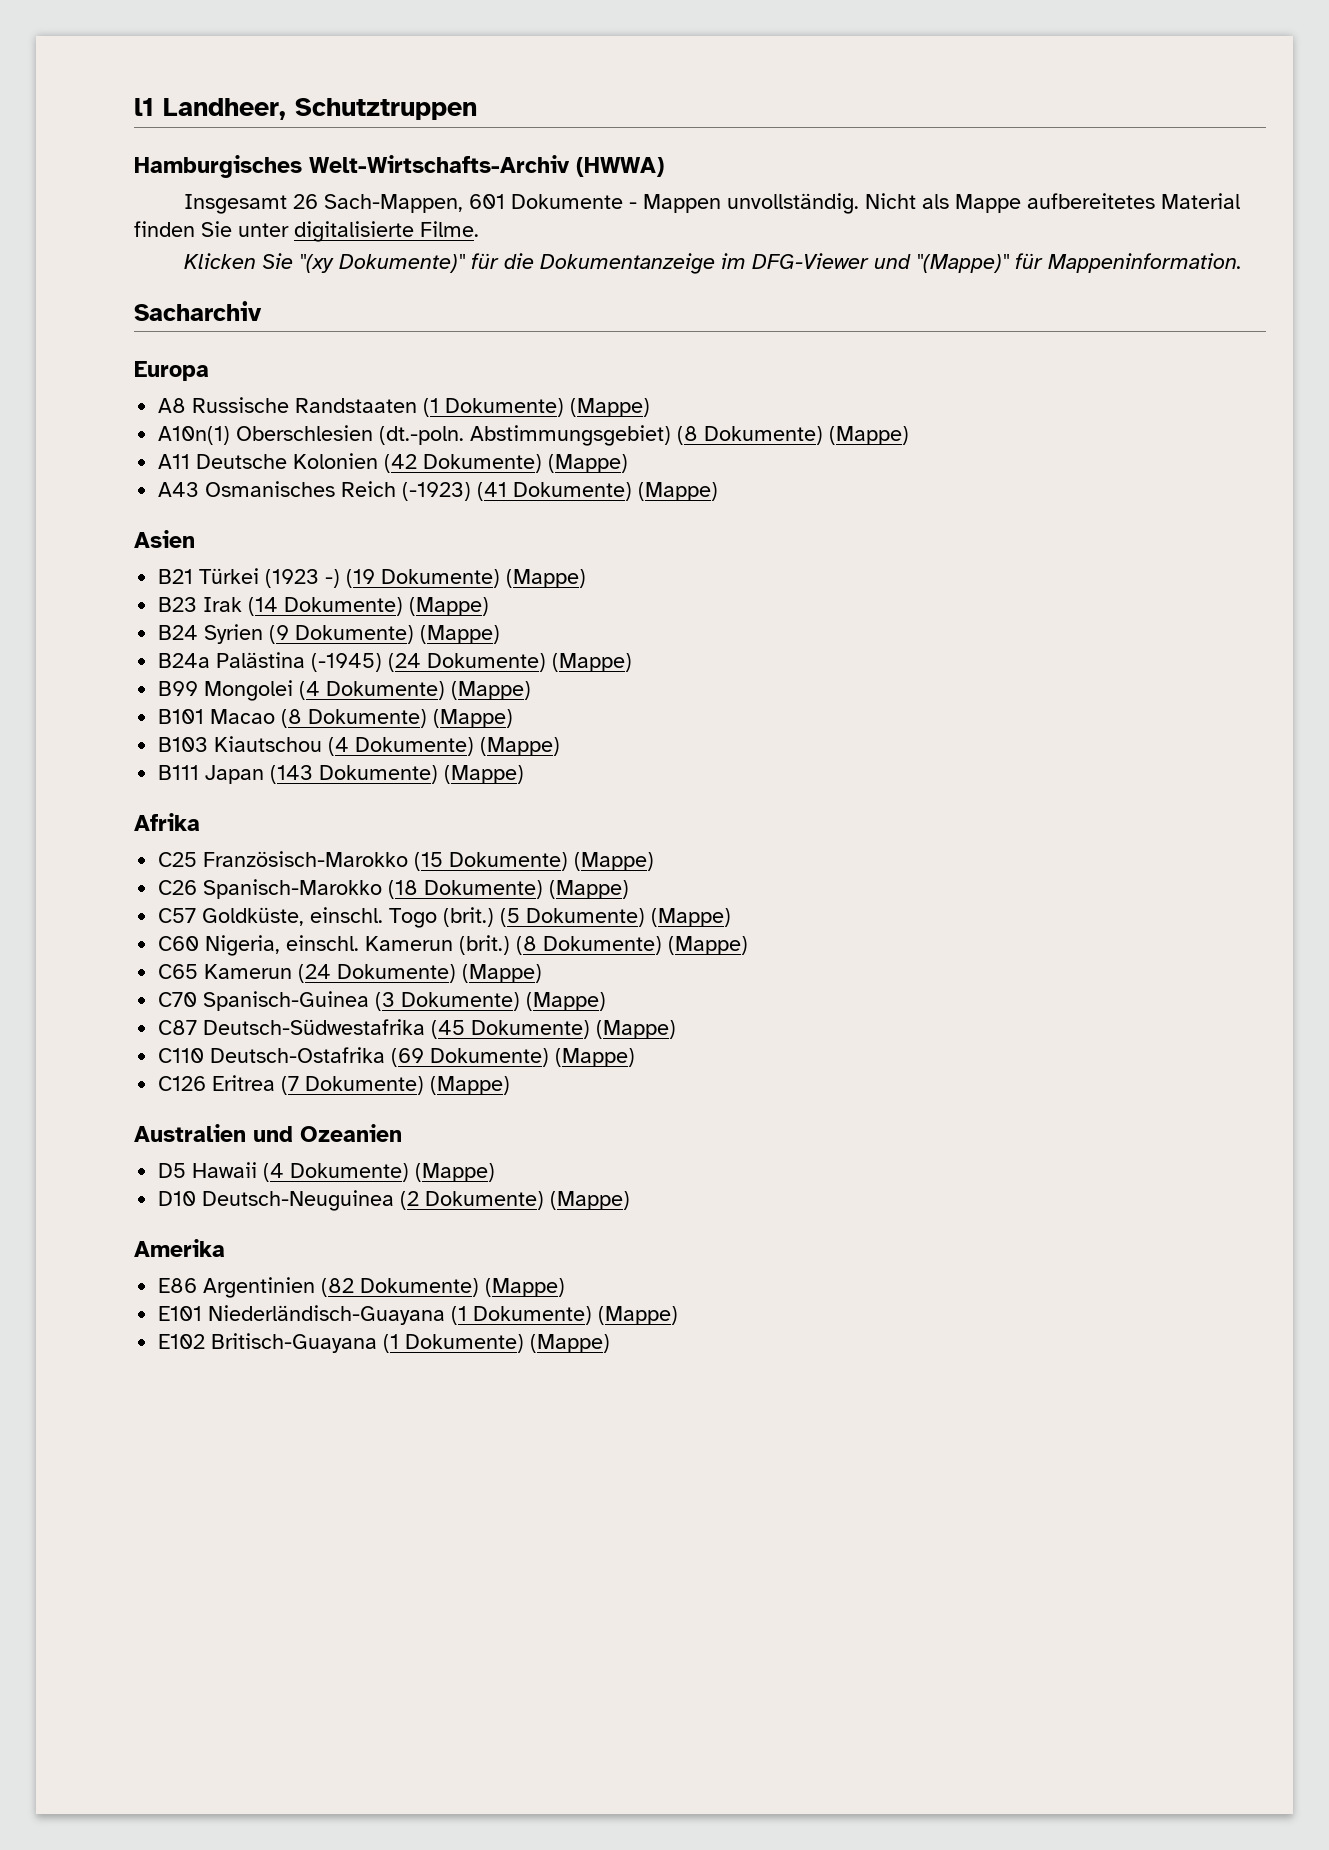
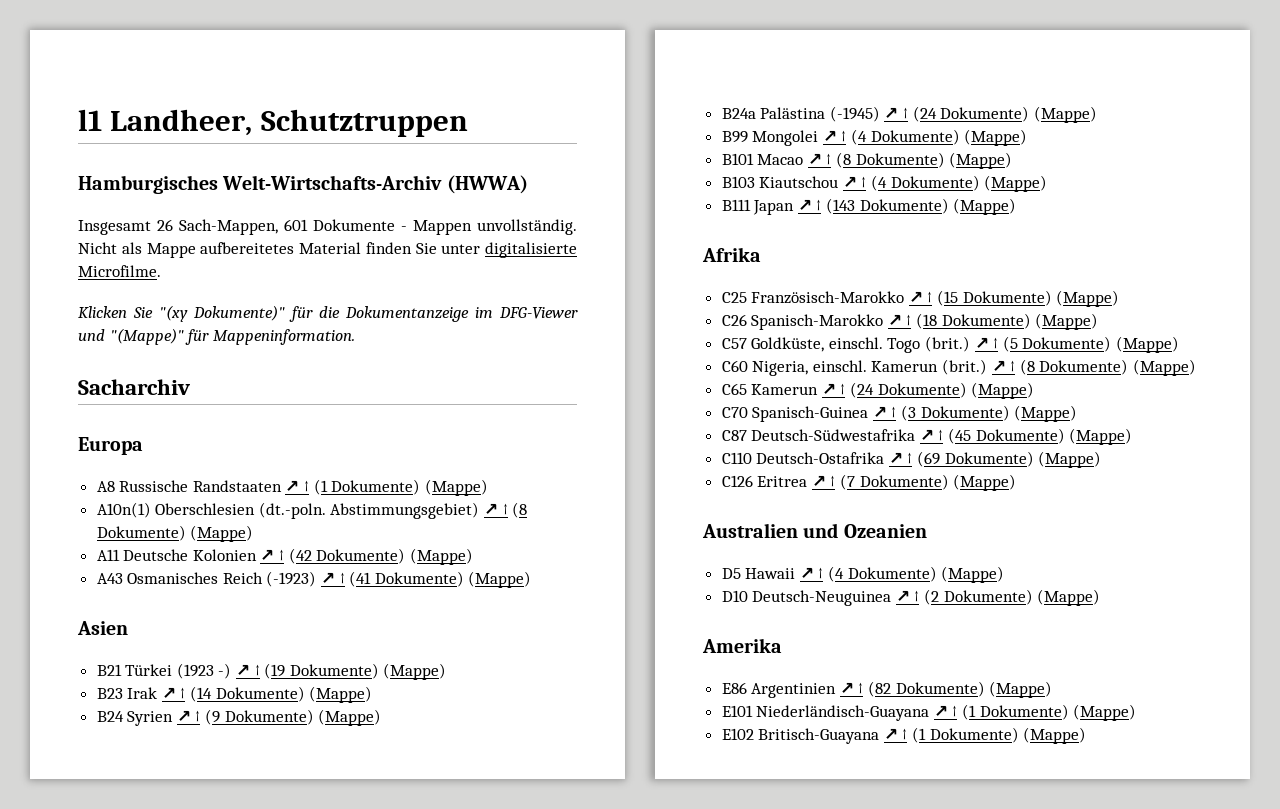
- Nicht als Mappe aufbereitetes Material finden Sie unter digitalisierte Filme.
+ Nicht als Mappe aufbereitetes Material finden Sie unter digitalisierte Microfilme.
- A8 Russische Randstaaten (1 Dokumente) (Mappe)
+ A8 Russische Randstaaten ↗ ↑ (1 Dokumente) (Mappe)
- A10n(1) Oberschlesien (dt.-poln. Abstimmungsgebiet) (8 Dokumente) (Mappe)
+ A10n(1) Oberschlesien (dt.-poln. Abstimmungsgebiet) ↗ ↑ (8 Dokumente) (Mappe)
- A11 Deutsche Kolonien (42 Dokumente) (Mappe)
+ A11 Deutsche Kolonien ↗ ↑ (42 Dokumente) (Mappe)
- A43 Osmanisches Reich (-1923) (41 Dokumente) (Mappe)
+ A43 Osmanisches Reich (-1923) ↗ ↑ (41 Dokumente) (Mappe)
- B21 Türkei (1923 -) (19 Dokumente) (Mappe)
+ B21 Türkei (1923 -) ↗ ↑ (19 Dokumente) (Mappe)
- B23 Irak (14 Dokumente) (Mappe)
+ B23 Irak ↗ ↑ (14 Dokumente) (Mappe)
- B24 Syrien (9 Dokumente) (Mappe)
+ B24 Syrien ↗ ↑ (9 Dokumente) (Mappe)
- B24a Palästina (-1945) (24 Dokumente) (Mappe)
+ B24a Palästina (-1945) ↗ ↑ (24 Dokumente) (Mappe)
- B99 Mongolei (4 Dokumente) (Mappe)
+ B99 Mongolei ↗ ↑ (4 Dokumente) (Mappe)
- B101 Macao (8 Dokumente) (Mappe)
+ B101 Macao ↗ ↑ (8 Dokumente) (Mappe)
- B103 Kiautschou (4 Dokumente) (Mappe)
+ B103 Kiautschou ↗ ↑ (4 Dokumente) (Mappe)
- B111 Japan (143 Dokumente) (Mappe)
+ B111 Japan ↗ ↑ (143 Dokumente) (Mappe)
- C25 Französisch-Marokko (15 Dokumente) (Mappe)
+ C25 Französisch-Marokko ↗ ↑ (15 Dokumente) (Mappe)
- C26 Spanisch-Marokko (18 Dokumente) (Mappe)
+ C26 Spanisch-Marokko ↗ ↑ (18 Dokumente) (Mappe)
- (5 Dokumente) (Mappe)
+ ↗ ↑ (5 Dokumente) (Mappe)
- Kamerun (brit.) (8 Dokumente) (Mappe)
+ Kamerun (brit.) ↗ ↑ (8 Dokumente) (Mappe)
- C65 Kamerun (24 Dokumente) (Mappe)
+ C65 Kamerun ↗ ↑ (24 Dokumente) (Mappe)
- C70 Spanisch-Guinea (3 Dokumente) (Mappe)
+ C70 Spanisch-Guinea ↗ ↑ (3 Dokumente) (Mappe)
- C87 Deutsch-Südwestafrika (45 Dokumente) (Mappe)
+ C87 Deutsch-Südwestafrika ↗ ↑ (45 Dokumente) (Mappe)
- C110 Deutsch-Ostafrika (69 Dokumente) (Mappe)
+ C110 Deutsch-Ostafrika ↗ ↑ (69 Dokumente) (Mappe)
- C126 Eritrea (7 Dokumente) (Mappe)
+ C126 Eritrea ↗ ↑ (7 Dokumente) (Mappe)
- D5 Hawaii (4 Dokumente) (Mappe)
+ D5 Hawaii ↗ ↑ (4 Dokumente) (Mappe)
- D10 Deutsch-Neuguinea (2 Dokumente) (Mappe)
+ D10 Deutsch-Neuguinea ↗ ↑ (2 Dokumente) (Mappe)
- E86 Argentinien (82 Dokumente) (Mappe)
+ E86 Argentinien ↗ ↑ (82 Dokumente) (Mappe)
- E101 Niederländisch-Guayana (1 Dokumente) (Mappe)
+ E101 Niederländisch-Guayana ↗ ↑ (1 Dokumente) (Mappe)
- E102 Britisch-Guayana (1 Dokumente) (Mappe)
+ E102 Britisch-Guayana ↗ ↑ (1 Dokumente) (Mappe)

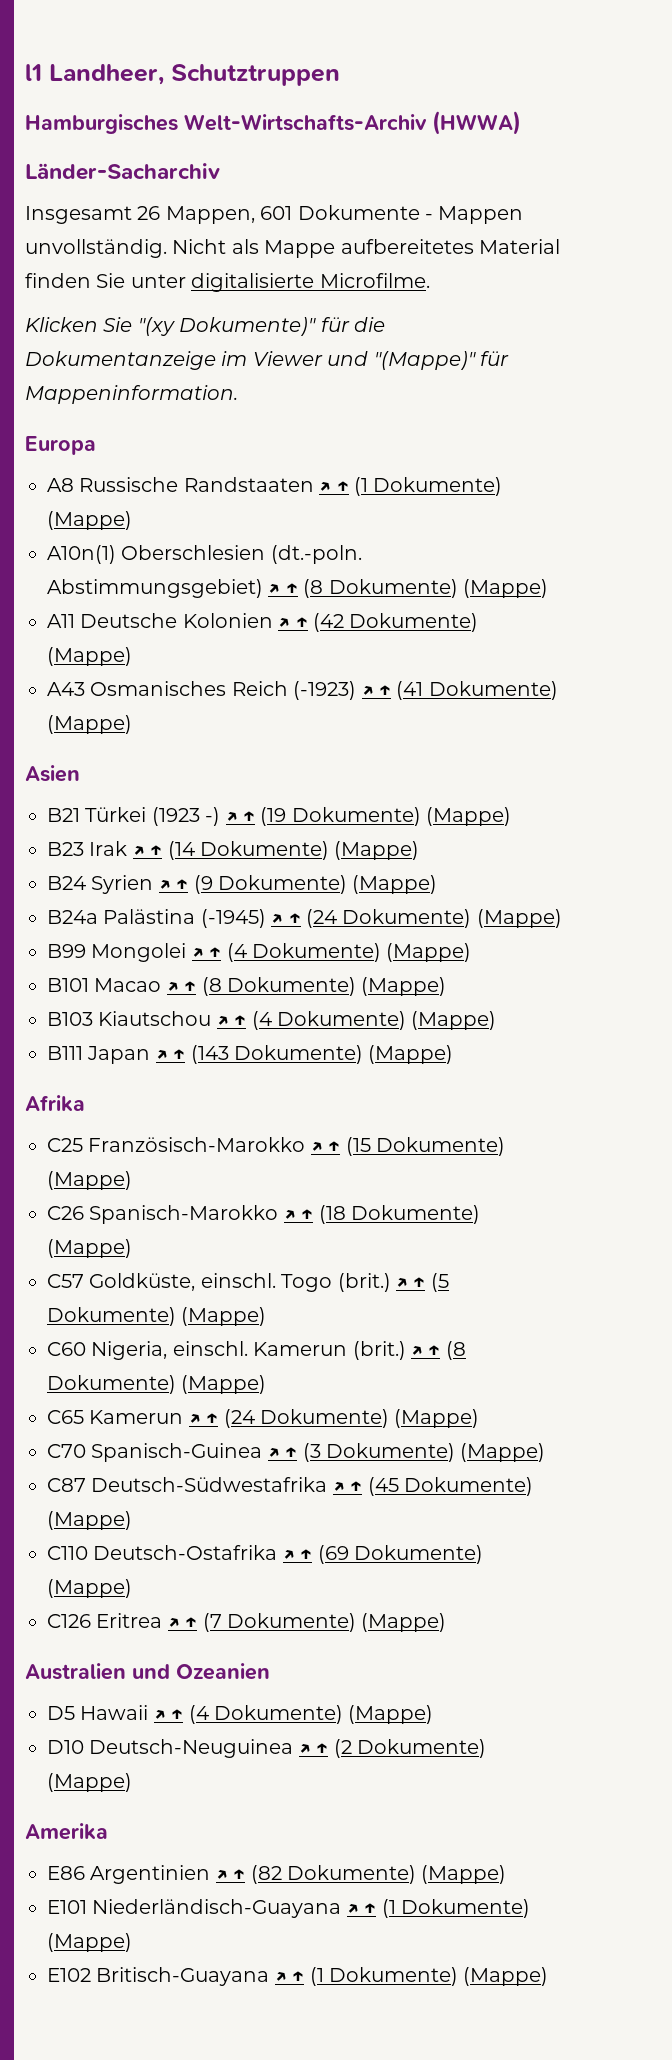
+ Länder-Sacharchiv
- Insgesamt 26 Sach-Mappen, 601 Dokumente - Mappen unvollständig.
+ Insgesamt 26 Mappen, 601 Dokumente - Mappen unvollständig.
- Klicken Sie "(xy Dokumente)" für die Dokumentanzeige im DFG-Viewer und "(Mappe)" für Mappeninformation.
+ Klicken Sie "(xy Dokumente)" für die Dokumentanzeige im Viewer und "(Mappe)" für Mappeninformation.
- Sacharchiv

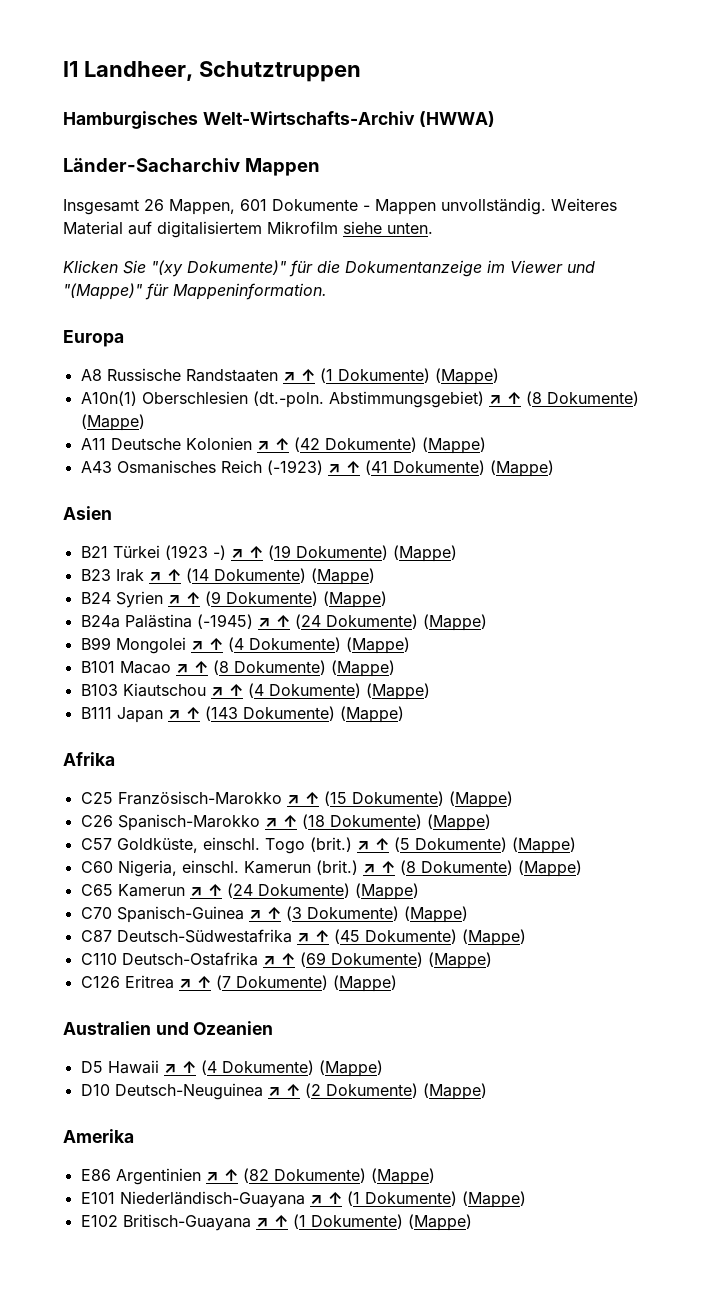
- Länder-Sacharchiv
+ Länder-Sacharchiv Mappen
- Nicht als Mappe aufbereitetes Material finden Sie unter digitalisierte Microfilme.
+ Weiteres Material auf digitalisiertem Mikrofilm siehe unten.

